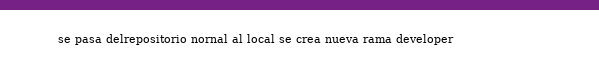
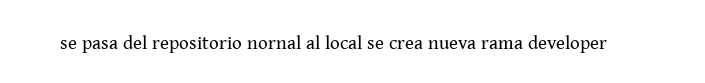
- se pasa delrepositorio nornal al local se crea nueva rama developer
+ se pasa del repositorio nornal al local se crea nueva rama developer

